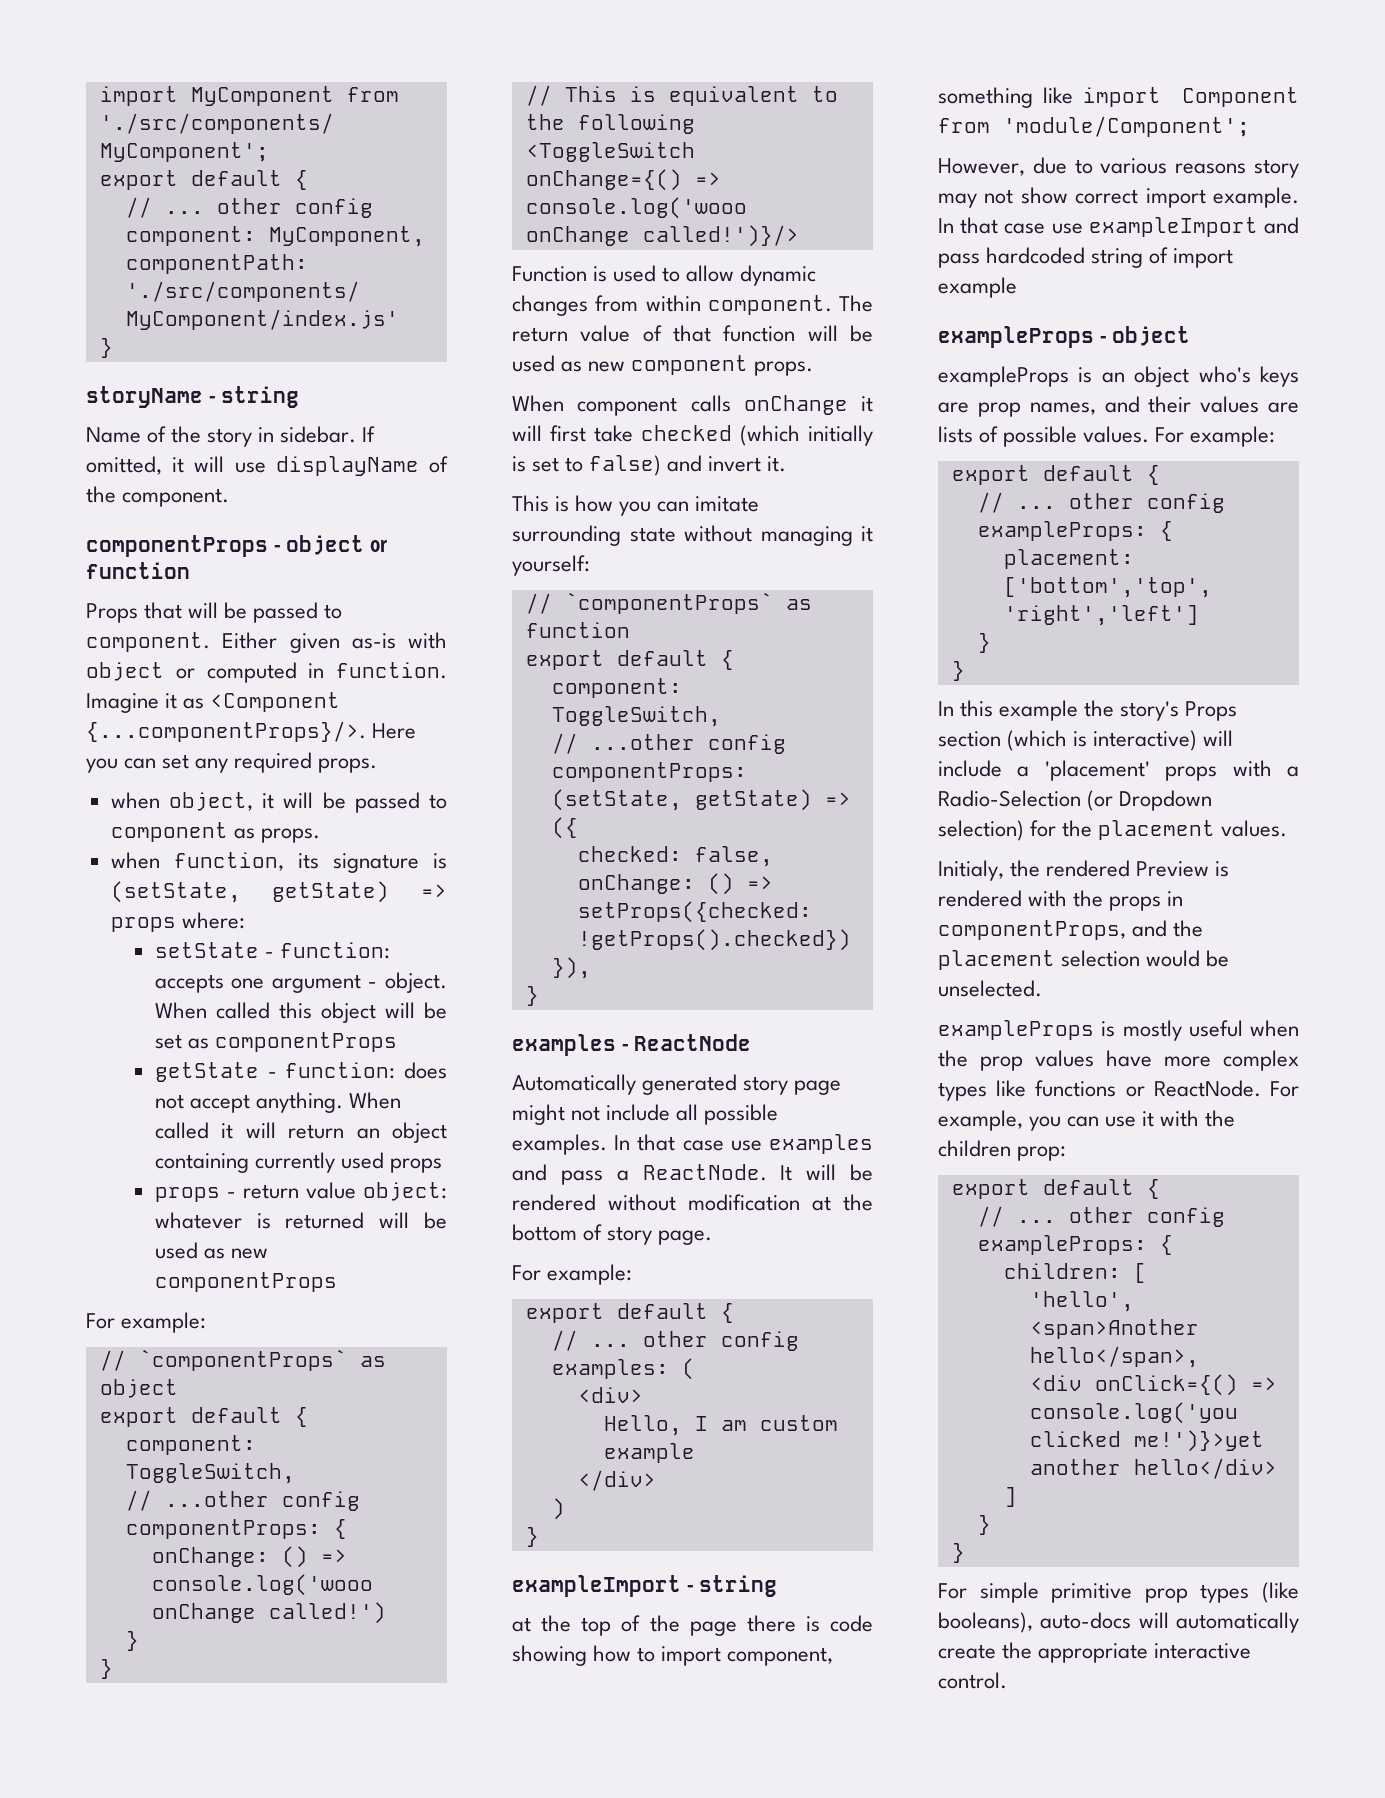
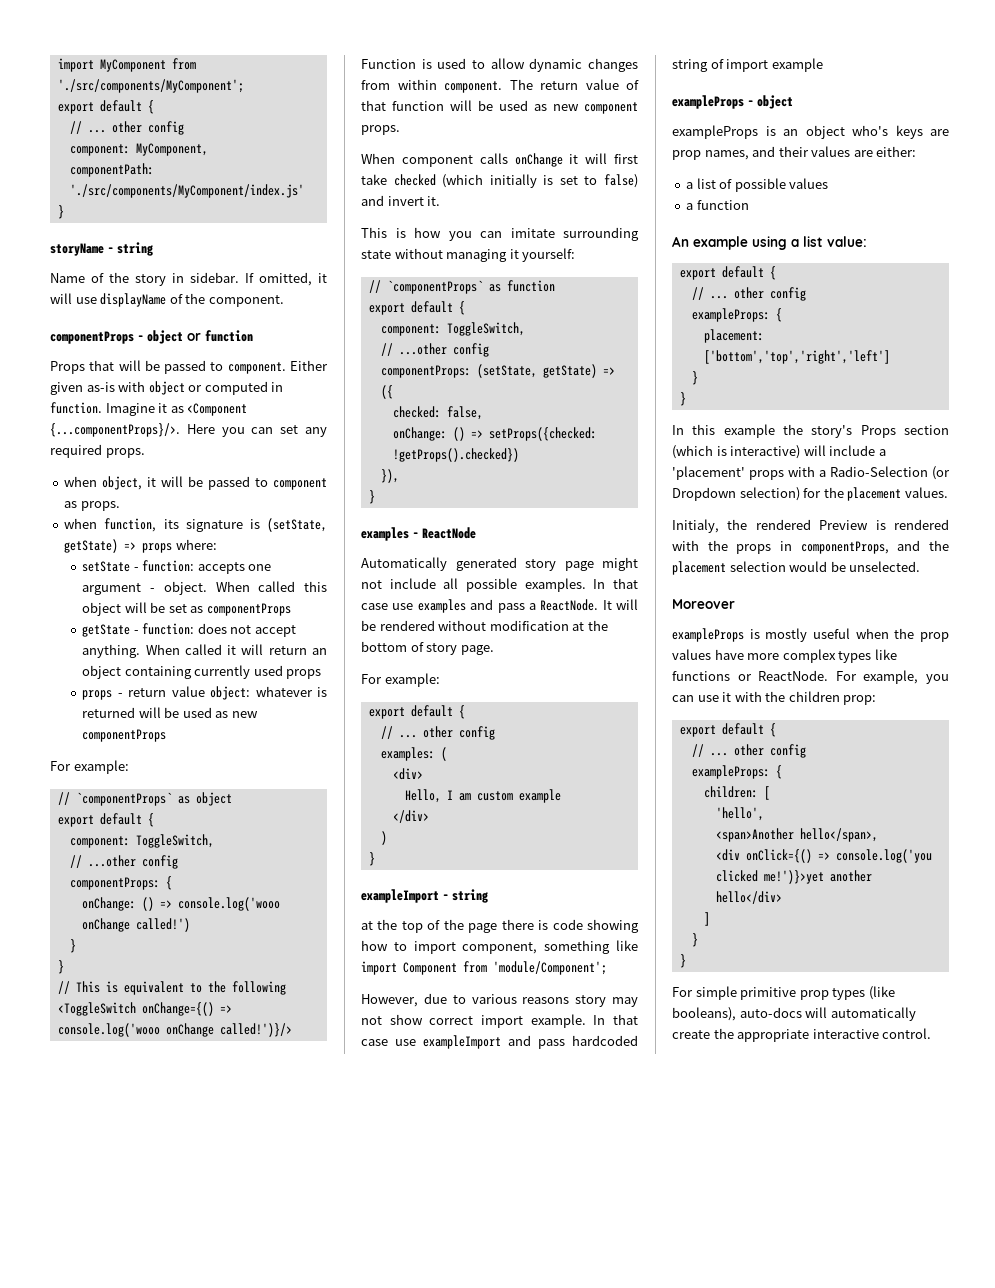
- exampleProps is an object who's keys are prop names, and their values are lists of possible values. For example:
+ exampleProps is an object who's keys are prop names, and their values are either:
+ a list of possible values
+ a function
+ An example using a list value:
+ Moreover

